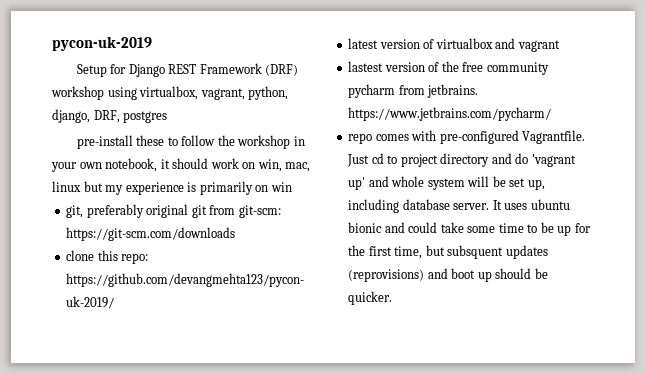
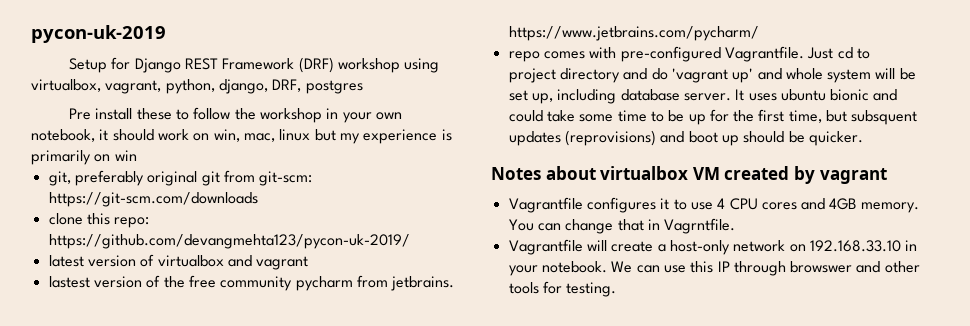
- pre-install these to follow the workshop in your own notebook, it should work on win, mac, linux but my experience is primarily on win
+ Pre install these to follow the workshop in your own notebook, it should work on win, mac, linux but my experience is primarily on win
+ Notes about virtualbox VM created by vagrant
+ Vagrantfile configures it to use 4 CPU cores and 4GB memory. You can change that in Vagrntfile.
+ Vagrantfile will create a host-only network on 192.168.33.10 in your notebook. We can use this IP through browswer and other tools for testing.

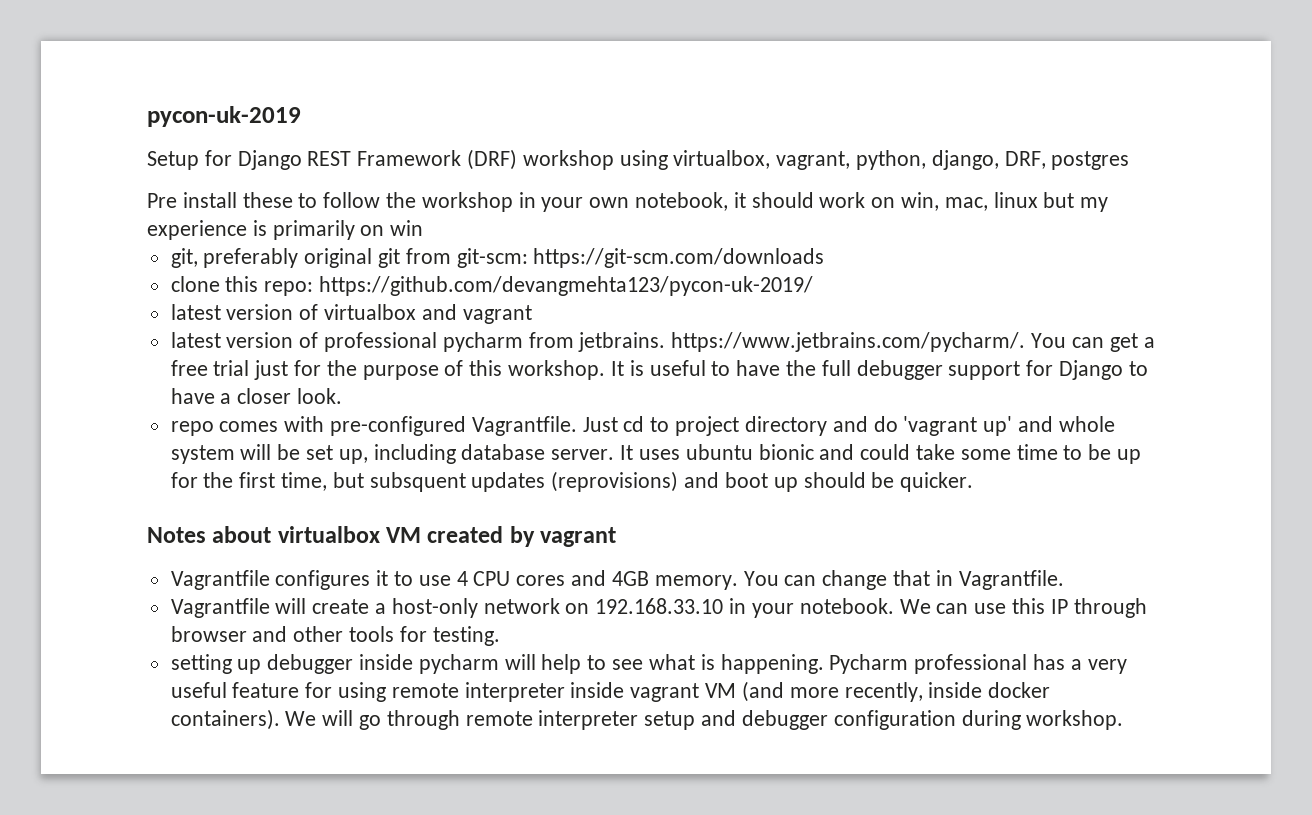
- lastest version of the free community pycharm from jetbrains. https://www.jetbrains.com/pycharm/
+ latest version of professional pycharm from jetbrains. https://www.jetbrains.com/pycharm/. You can get a free trial just for the purpose of this workshop. It is useful to have the full debugger support for Django to have a closer look.
- You can change that in Vagrntfile.
+ You can change that in Vagrantfile.
- We can use this IP through browswer and other tools for testing.
+ We can use this IP through browser and other tools for testing.
+ setting up debugger inside pycharm will help to see what is happening. Pycharm professional has a very useful feature for using remote interpreter inside vagrant VM (and more recently, inside docker containers). We will go through remote interpreter setup and debugger configuration during workshop.

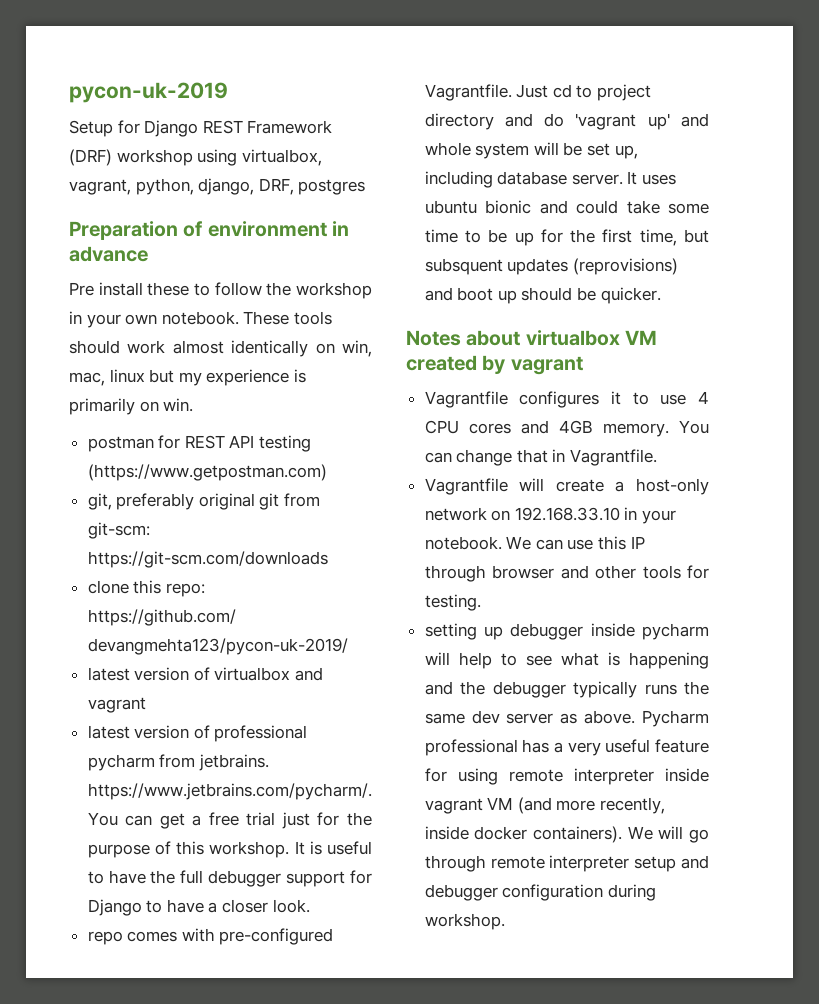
+ Preparation of environment in advance
- Pre install these to follow the workshop in your own notebook, it should work on win, mac, linux but my experience is primarily on win
+ Pre install these to follow the workshop in your own notebook. These tools should work almost identically on win, mac, linux but my experience is primarily on win.
+ postman for REST API testing (https://www.getpostman.com)
- setting up debugger inside pycharm will help to see what is happening.
+ setting up debugger inside pycharm will help to see what is happening and the debugger typically runs the same dev server as above.

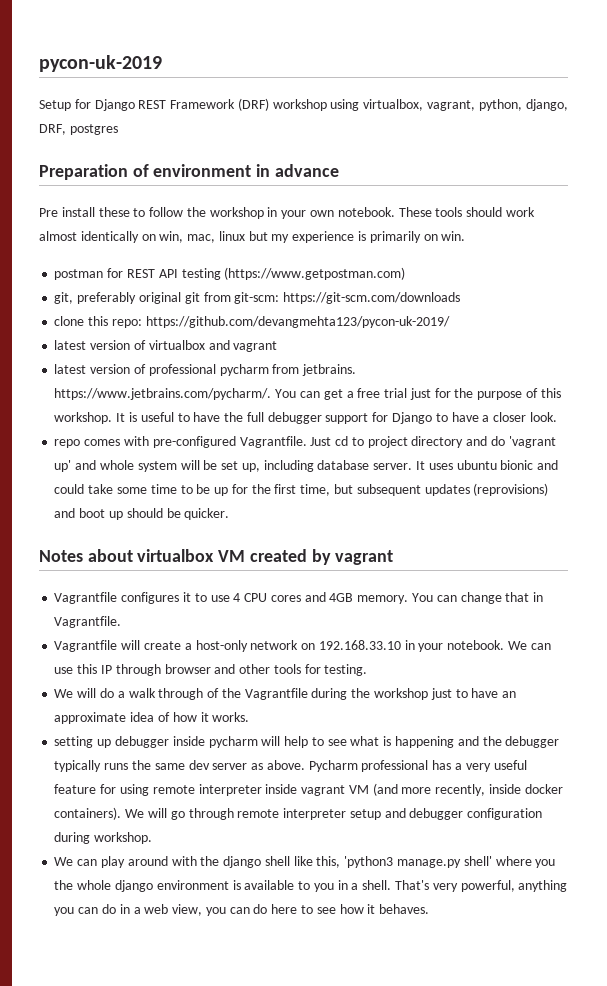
- It uses ubuntu bionic and could take some time to be up for the first time, but subsquent updates (reprovisions) and boot up should be quicker.
+ It uses ubuntu bionic and could take some time to be up for the first time, but subsequent updates (reprovisions) and boot up should be quicker.
+ We will do a walk through of the Vagrantfile during the workshop just to have an approximate idea of how it works.
+ We can play around with the django shell like this, 'python3 manage.py shell' where you the whole django environment is available to you in a shell. That's very powerful, anything you can do in a web view, you can do here to see how it behaves.

